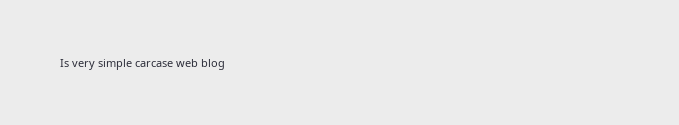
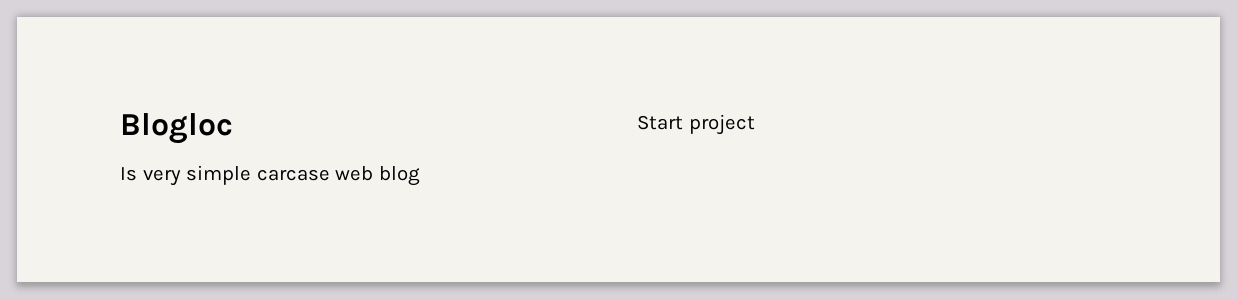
+ Blogloc
+ Start project

